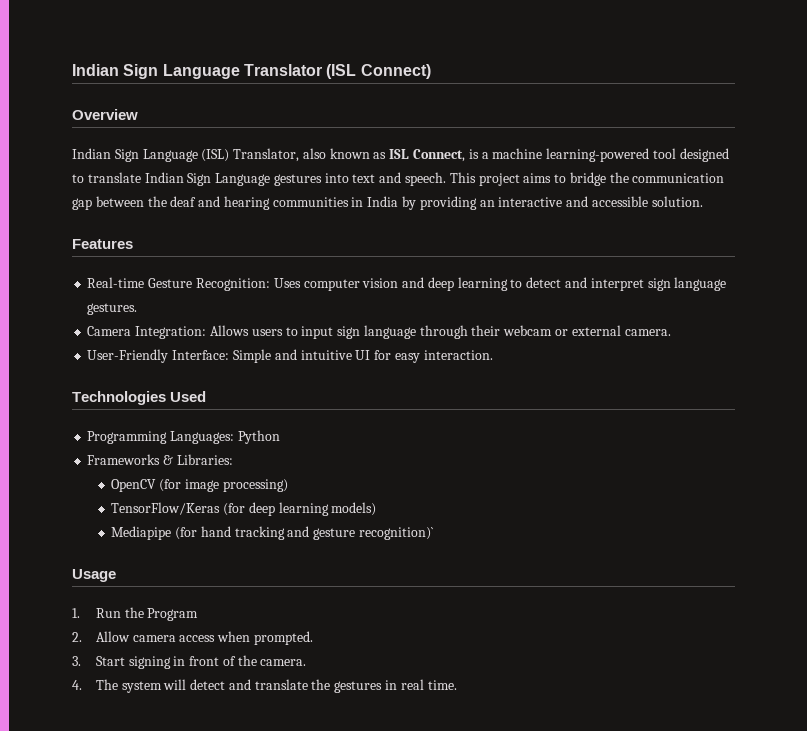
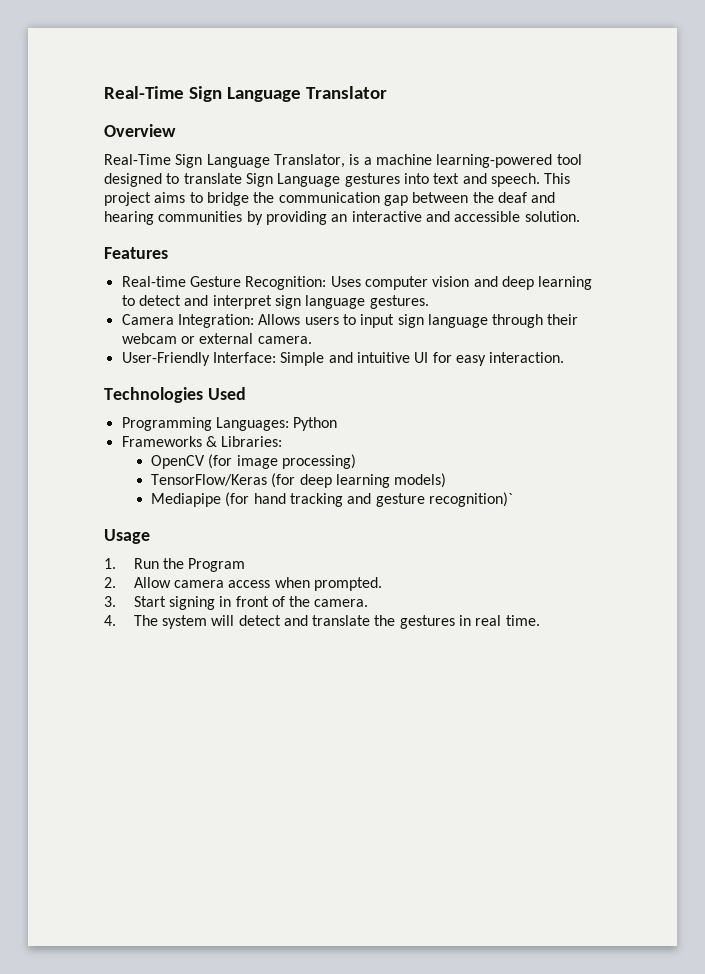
- Indian Sign Language Translator (ISL Connect)
+ Real-Time Sign Language Translator
- Indian Sign Language (ISL) Translator, also known as ISL Connect, is a machine learning-powered tool designed to translate Indian Sign Language gestures into text and speech.
+ Real-Time Sign Language Translator, is a machine learning-powered tool designed to translate Sign Language gestures into text and speech.
- This project aims to bridge the communication gap between the deaf and hearing communities in India by providing an interactive and accessible solution.
+ This project aims to bridge the communication gap between the deaf and hearing communities by providing an interactive and accessible solution.

